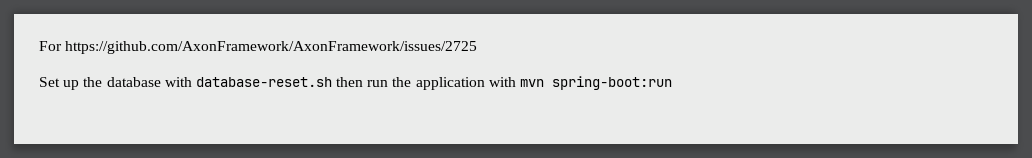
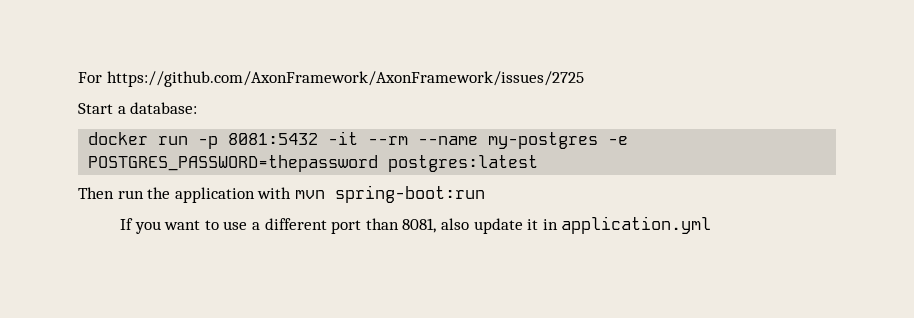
- Set up the database with database-reset.sh then run the application with mvn spring-boot:run
+ Start a database:
+ docker run -p 8081:5432 -it --rm --name my-postgres -e POSTGRES_PASSWORD=thepassword postgres:latest
+ Then run the application with mvn spring-boot:run
+ If you want to use a different port than 8081, also update it in application.yml

